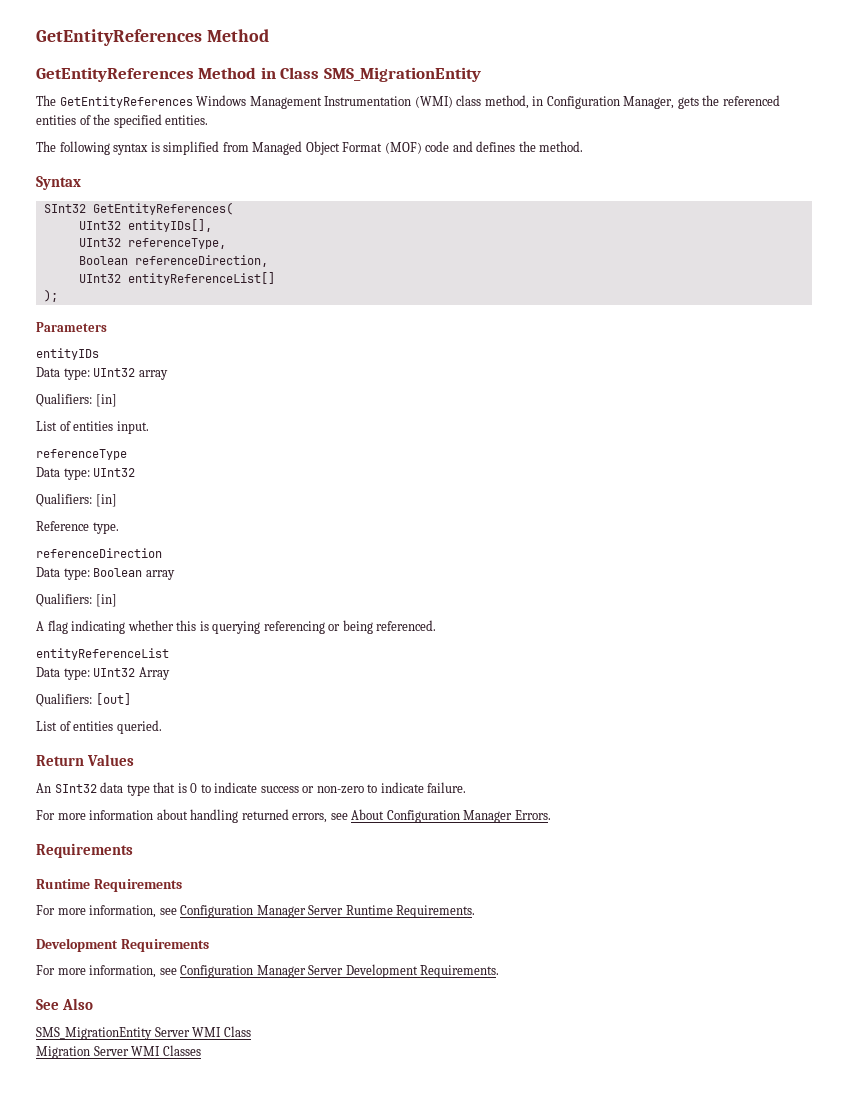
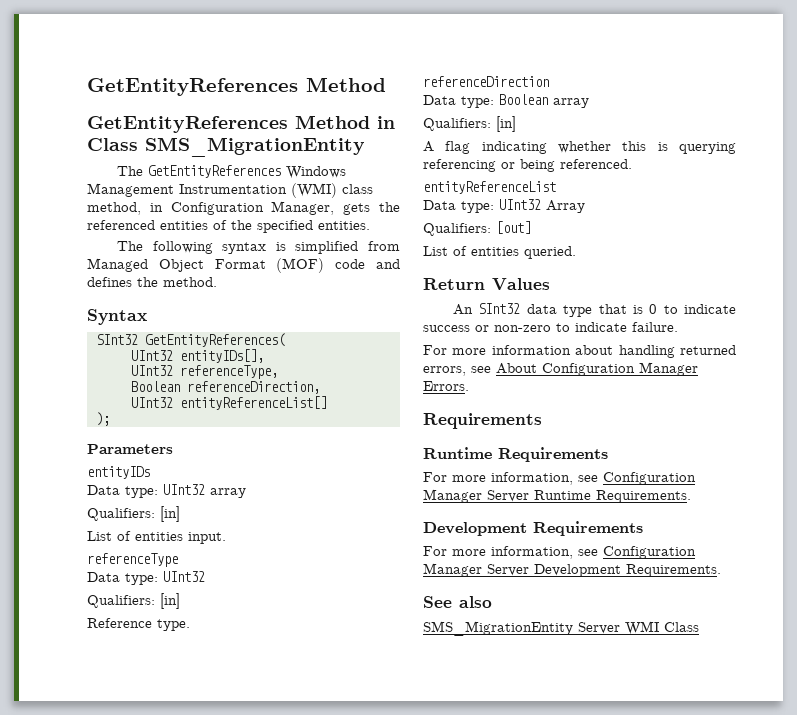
- See Also
+ See also
- Migration Server WMI Classes

